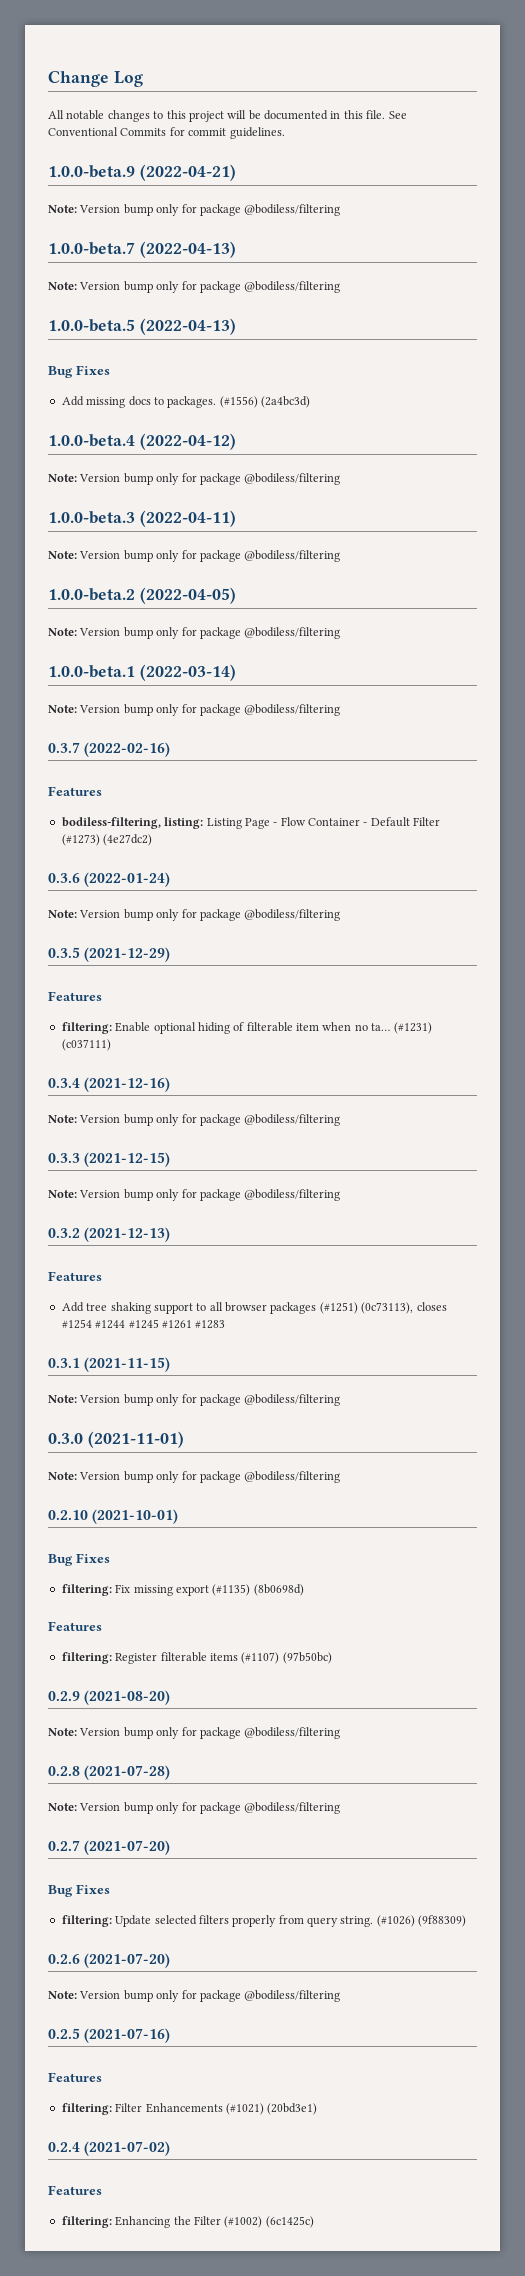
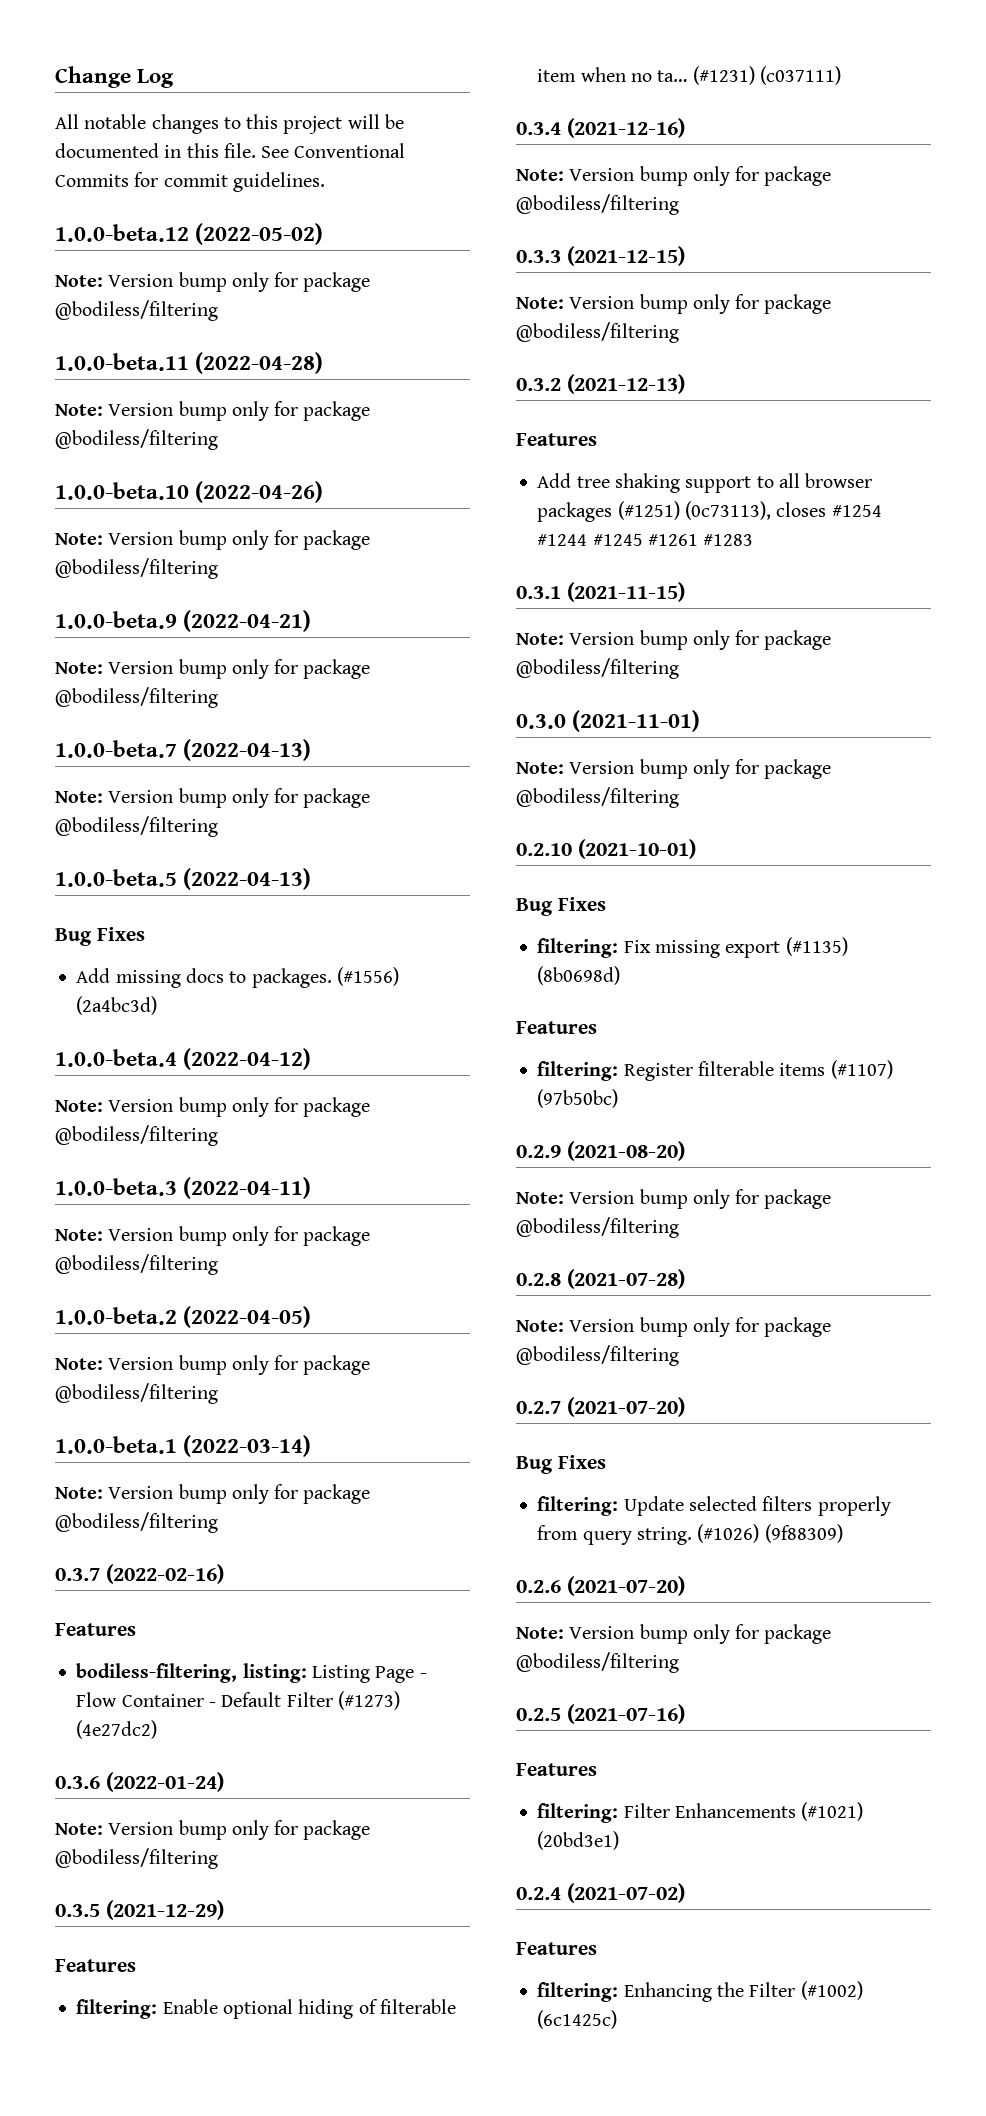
+ 1.0.0-beta.12 (2022-05-02)
+ Note: Version bump only for package @bodiless/filtering
+ 1.0.0-beta.11 (2022-04-28)
+ Note: Version bump only for package @bodiless/filtering
+ 1.0.0-beta.10 (2022-04-26)
+ Note: Version bump only for package @bodiless/filtering

